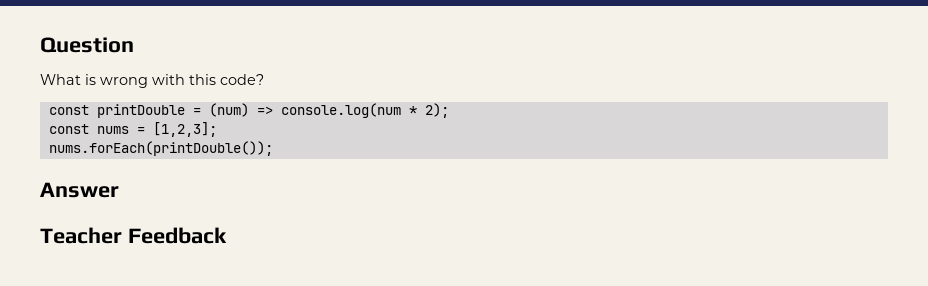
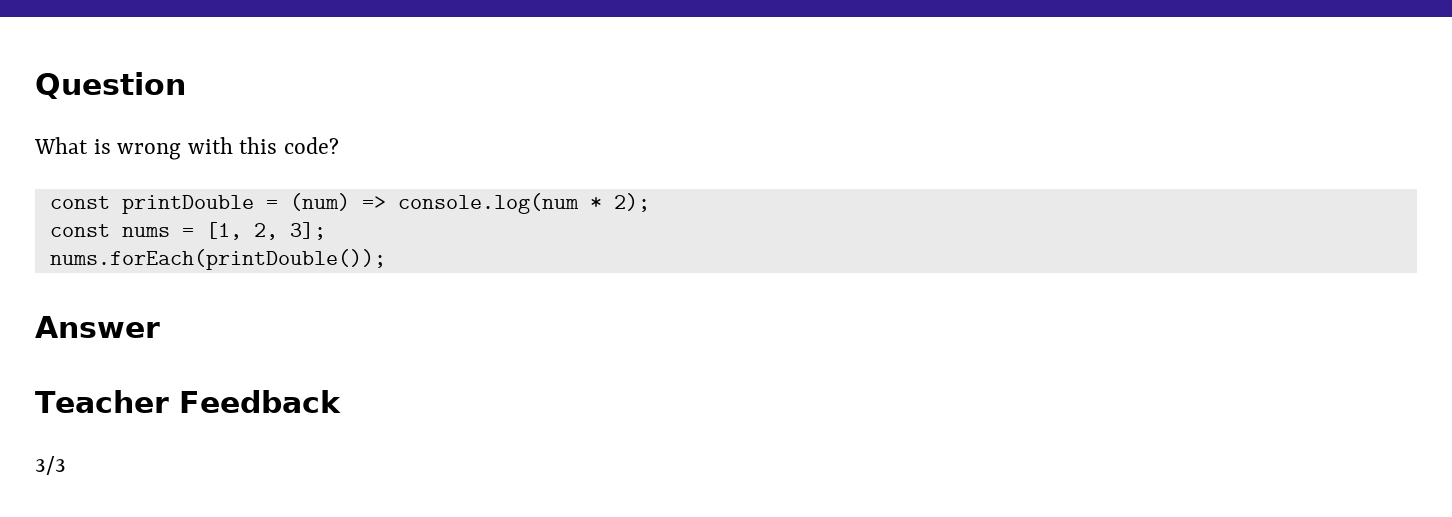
- const nums = [1,2,3];
+ const nums = [1, 2, 3];
+ 3/3

